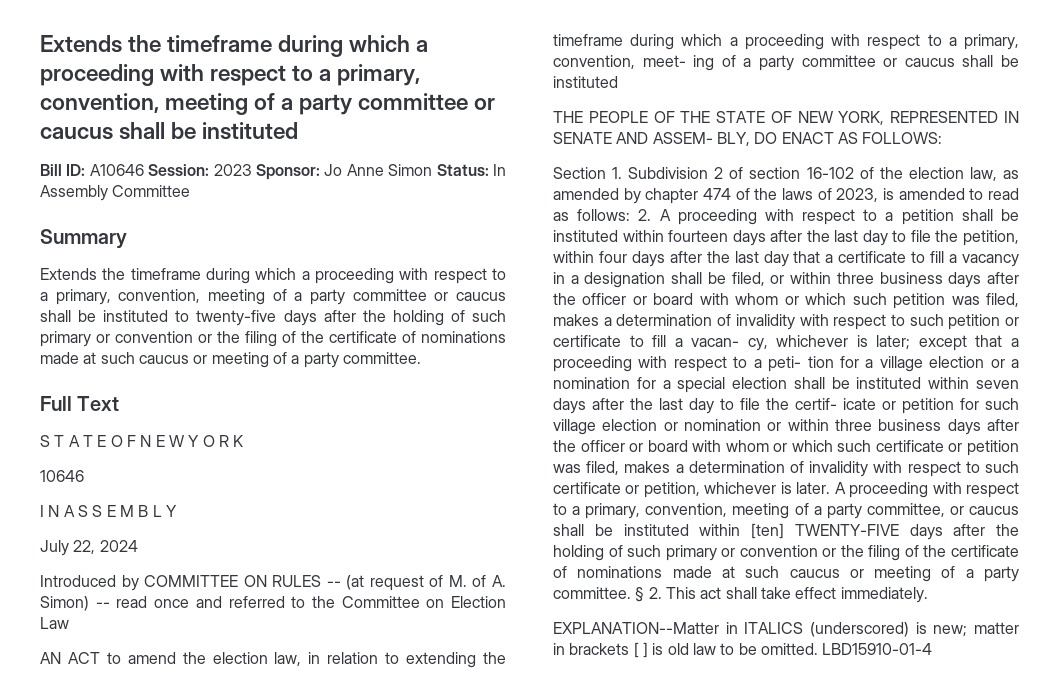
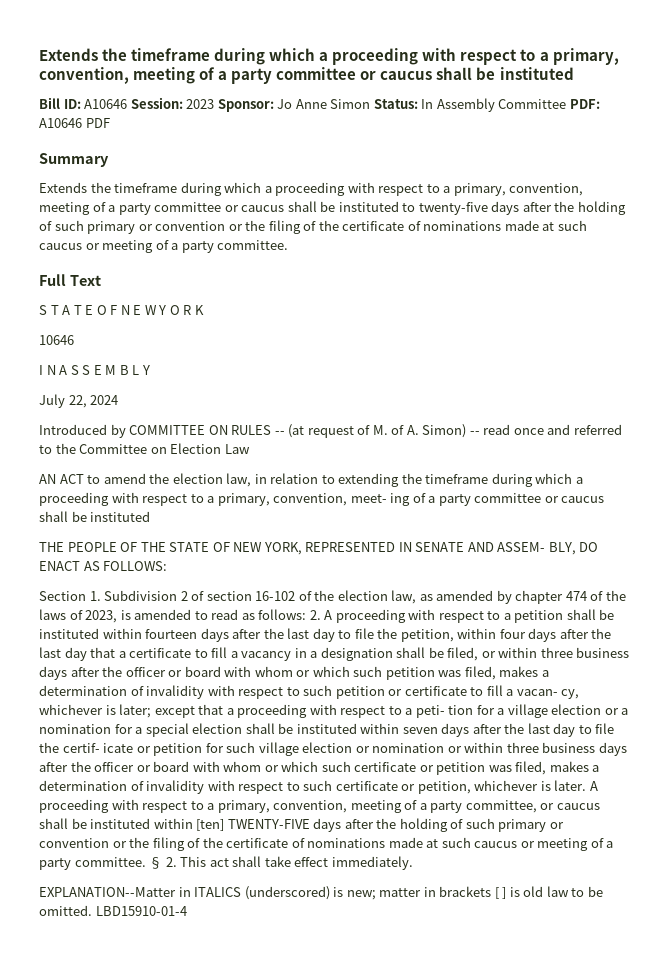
- Bill ID: A10646 Session: 2023 Sponsor: Jo Anne Simon Status: In Assembly Committee
+ Bill ID: A10646 Session: 2023 Sponsor: Jo Anne Simon Status: In Assembly Committee PDF: A10646 PDF

